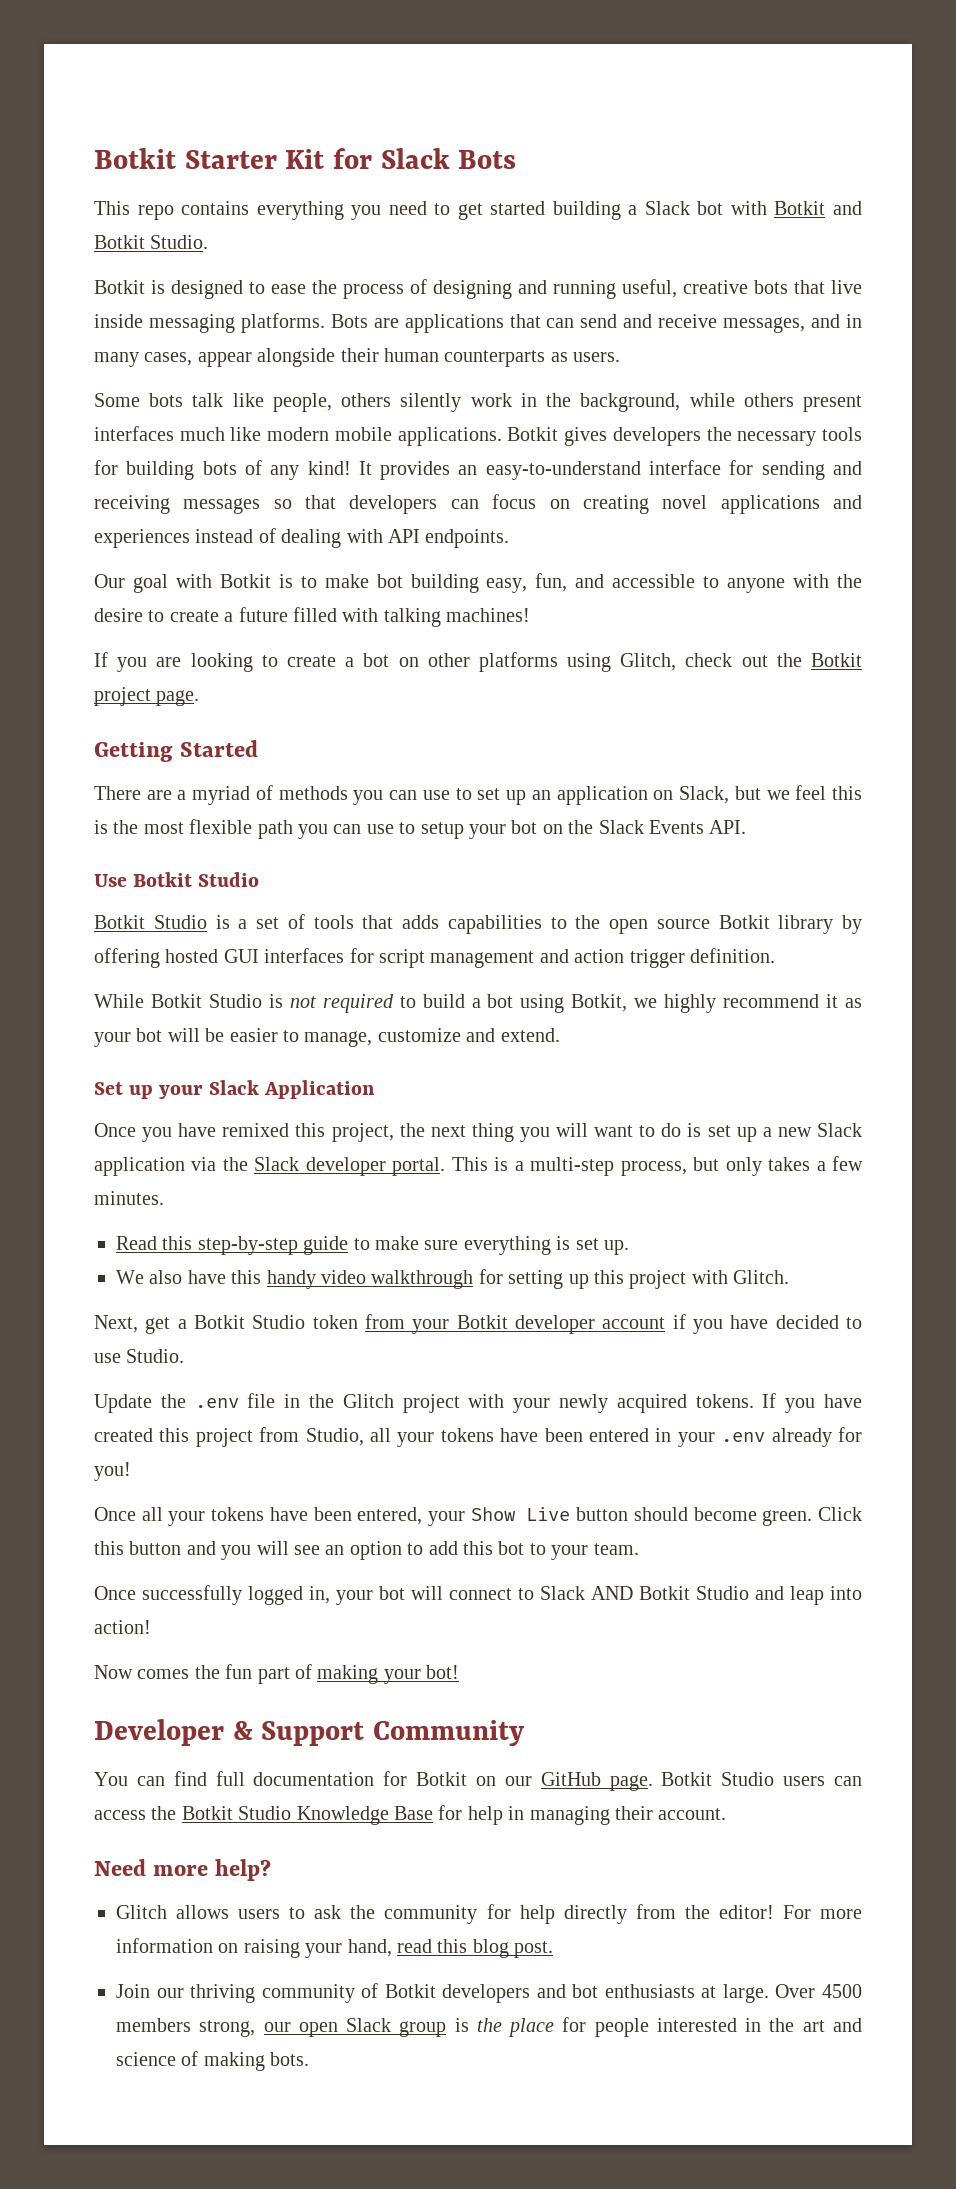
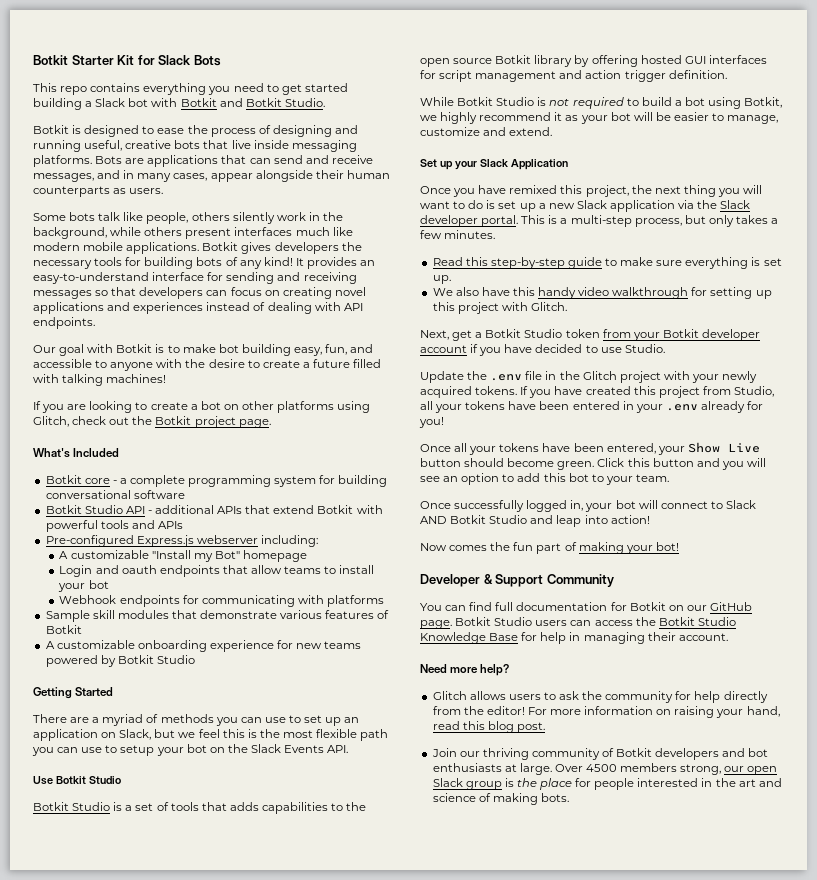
+ What's Included
+ Botkit core - a complete programming system for building conversational software
+ Botkit Studio API - additional APIs that extend Botkit with powerful tools and APIs
+ Pre-configured Express.js webserver including:
+ A customizable "Install my Bot" homepage
+ Login and oauth endpoints that allow teams to install your bot
+ Webhook endpoints for communicating with platforms
+ Sample skill modules that demonstrate various features of Botkit
+ A customizable onboarding experience for new teams powered by Botkit Studio

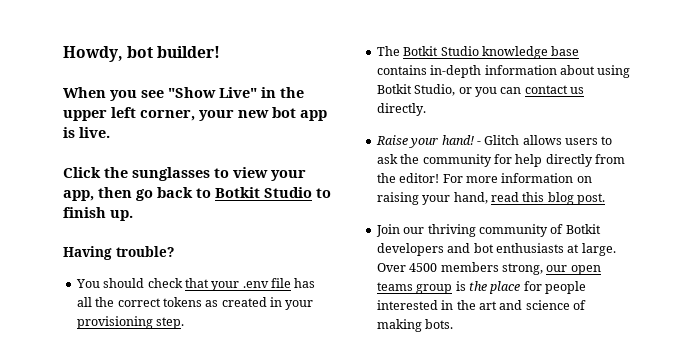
- Botkit Starter Kit for Slack Bots
- This repo contains everything you need to get started building a Slack bot with Botkit and Botkit Studio.
- Botkit is designed to ease the process of designing and running useful, creative bots that live inside messaging platforms. Bots are applications that can send and receive messages, and in many cases, appear alongside their human counterparts as users.
- Some bots talk like people, others silently work in the background, while others present interfaces much like modern mobile applications. Botkit gives developers the necessary tools for building bots of any kind! It provides an easy-to-understand interface for sending and receiving messages so that developers can focus on creating novel applications and experiences instead of dealing with API endpoints.
- Our goal with Botkit is to make bot building easy, fun, and accessible to anyone with the desire to create a future filled with talking machines!
- If you are looking to create a bot on other platforms using Glitch, check out the Botkit project page.
- What's Included
- Botkit core - a complete programming system for building conversational software
- Botkit Studio API - additional APIs that extend Botkit with powerful tools and APIs
- Pre-configured Express.js webserver including:
- A customizable "Install my Bot" homepage
- Login and oauth endpoints that allow teams to install your bot
- Webhook endpoints for communicating with platforms
- Sample skill modules that demonstrate various features of Botkit
- A customizable onboarding experience for new teams powered by Botkit Studio
- Getting Started
- There are a myriad of methods you can use to set up an application on Slack, but we feel this is the most flexible path you can use to setup your bot on the Slack Events API.
- Use Botkit Studio
- Botkit Studio is a set of tools that adds capabilities to the open source Botkit library by offering hosted GUI interfaces for script management and action trigger definition.
- While Botkit Studio is not required to build a bot using Botkit, we highly recommend it as your bot will be easier to manage, customize and extend.
- Set up your Slack Application
- Once you have remixed this project, the next thing you will want to do is set up a new Slack application via the Slack developer portal. This is a multi-step process, but only takes a few minutes.
- Read this step-by-step guide to make sure everything is set up.
- We also have this handy video walkthrough for setting up this project with Glitch.
- Next, get a Botkit Studio token from your Botkit developer account if you have decided to use Studio.
- Update the .env file in the Glitch project with your newly acquired tokens. If you have created this project from Studio, all your tokens have been entered in your .env already for you!
- Once all your tokens have been entered, your Show Live button should become green. Click this button and you will see an option to add this bot to your team.
- Once successfully logged in, your bot will connect to Slack AND Botkit Studio and leap into action!
- Now comes the fun part of making your bot!
- Developer & Support Community
- You can find full documentation for Botkit on our GitHub page. Botkit Studio users can access the Botkit Studio Knowledge Base for help in managing their account.
- Need more help?
- Glitch allows users to ask the community for help directly from the editor!
+ Howdy, bot builder!
+ When you see "Show Live" in the upper left corner, your new bot app is live.
+ Click the sunglasses to view your app, then go back to Botkit Studio to finish up.
+ Having trouble?
+ You should check that your .env file has all the correct tokens as created in your provisioning step.
+ The Botkit Studio knowledge base contains in-depth information about using Botkit Studio, or you can contact us directly.
+ Raise your hand! - Glitch allows users to ask the community for help directly from the editor!
- Over 4500 members strong, our open Slack group is the place for people interested in the art and science of making bots.
+ Over 4500 members strong, our open teams group is the place for people interested in the art and science of making bots.

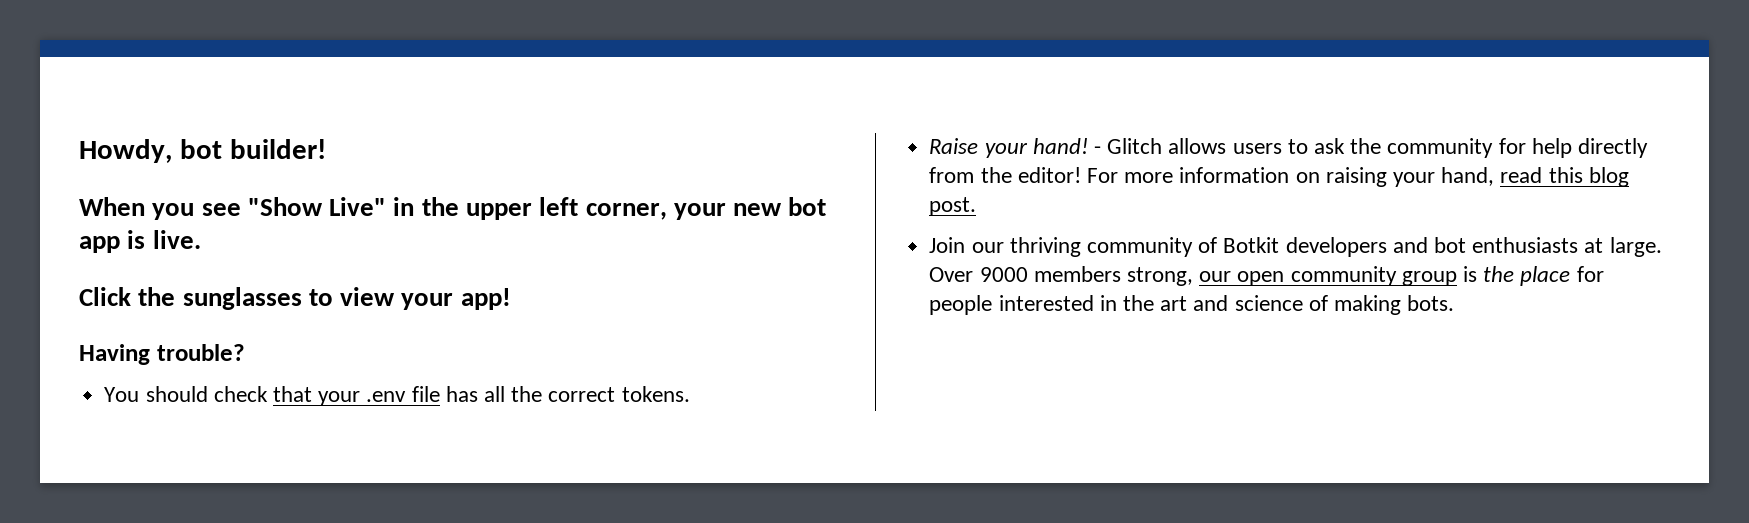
- Click the sunglasses to view your app, then go back to Botkit Studio to finish up.
+ Click the sunglasses to view your app!
- You should check that your .env file has all the correct tokens as created in your provisioning step.
- The Botkit Studio knowledge base contains in-depth information about using Botkit Studio, or you can contact us directly.
+ You should check that your .env file has all the correct tokens.
- Over 4500 members strong, our open teams group is the place for people interested in the art and science of making bots.
+ Over 9000 members strong, our open community group is the place for people interested in the art and science of making bots.

